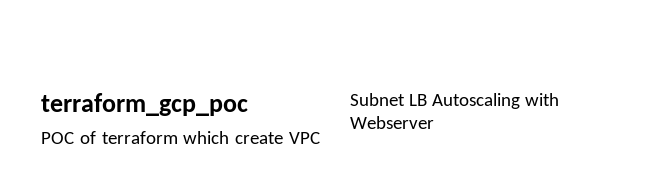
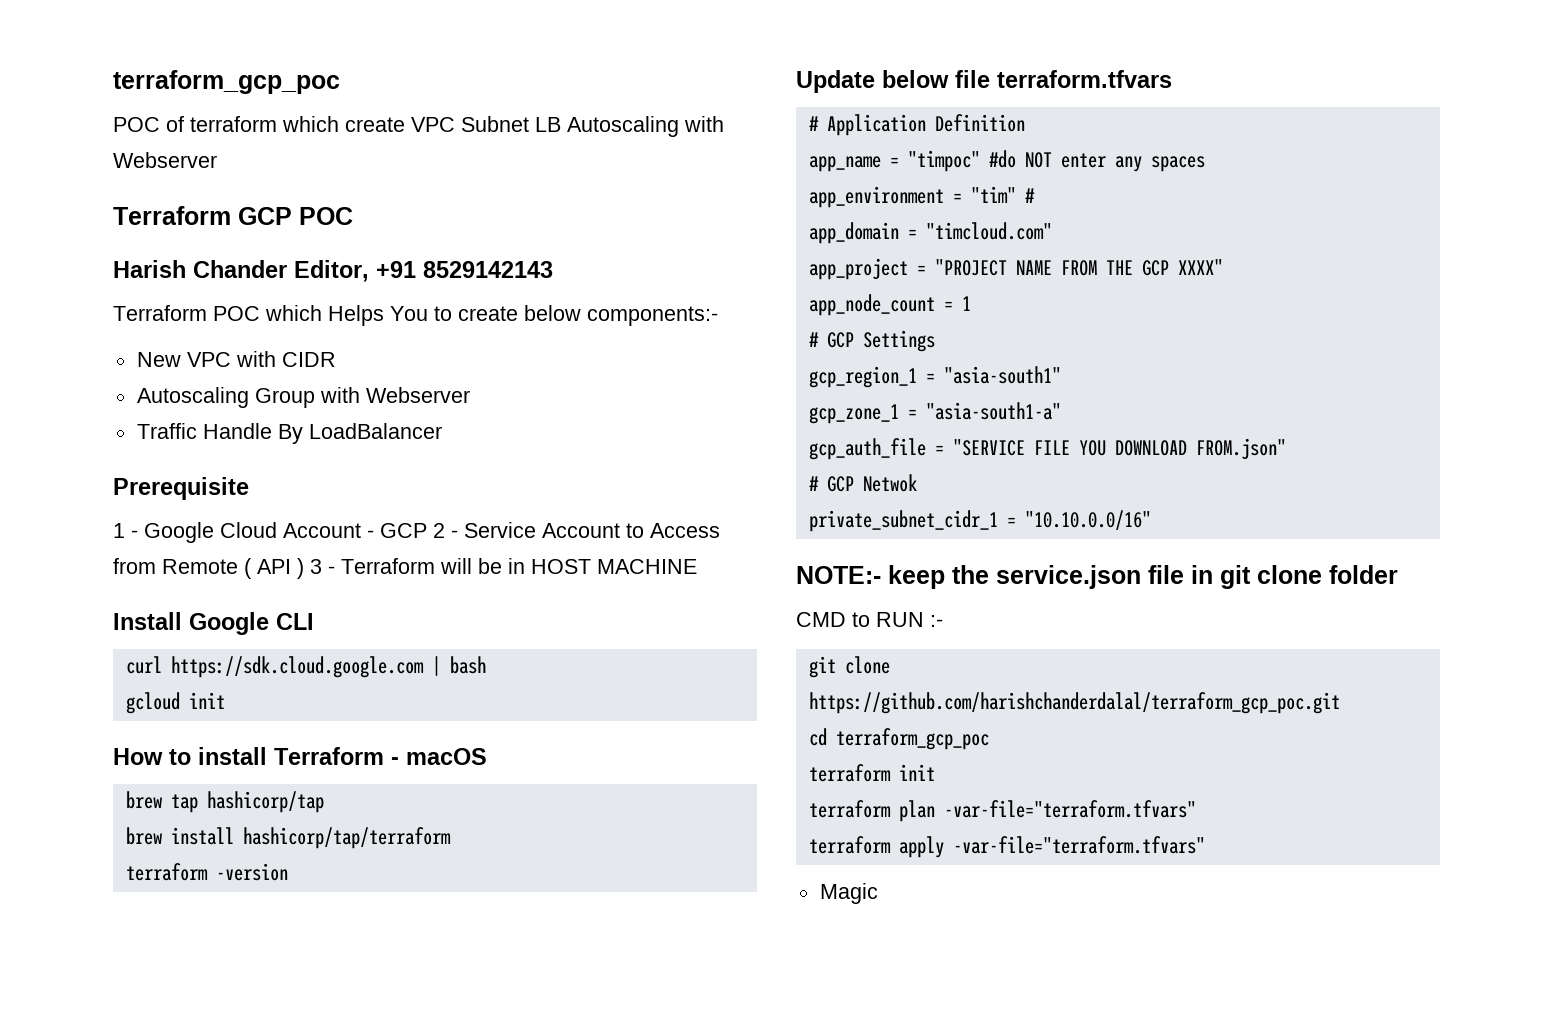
+ Terraform GCP POC
+ Harish Chander Editor, +91 8529142143
+ Terraform POC which Helps You to create below components:-
+ New VPC with CIDR
+ Autoscaling Group with Webserver
+ Traffic Handle By LoadBalancer
+ Prerequisite
+ 1 - Google Cloud Account - GCP 2 - Service Account to Access from Remote ( API ) 3 - Terraform will be in HOST MACHINE
+ Install Google CLI
+ curl https://sdk.cloud.google.com | bash
+ gcloud init
+ How to install Terraform - macOS
+ brew tap hashicorp/tap
+ brew install hashicorp/tap/terraform
+ terraform -version
+ Update below file terraform.tfvars
+ # Application Definition
+ app_name = "timpoc" #do NOT enter any spaces
+ app_environment = "tim" #
+ app_domain = "timcloud.com"
+ app_project = "PROJECT NAME FROM THE GCP XXXX"
+ app_node_count = 1
+ # GCP Settings
+ gcp_region_1 = "asia-south1"
+ gcp_zone_1 = "asia-south1-a"
+ gcp_auth_file = "SERVICE FILE YOU DOWNLOAD FROM.json"
+ # GCP Netwok
+ private_subnet_cidr_1 = "10.10.0.0/16"
+ NOTE:- keep the service.json file in git clone folder
+ CMD to RUN :-
+ git clone https://github.com/harishchanderdalal/terraform_gcp_poc.git
+ cd terraform_gcp_poc
+ terraform init
+ terraform plan -var-file="terraform.tfvars"
+ terraform apply -var-file="terraform.tfvars"
+ Magic

